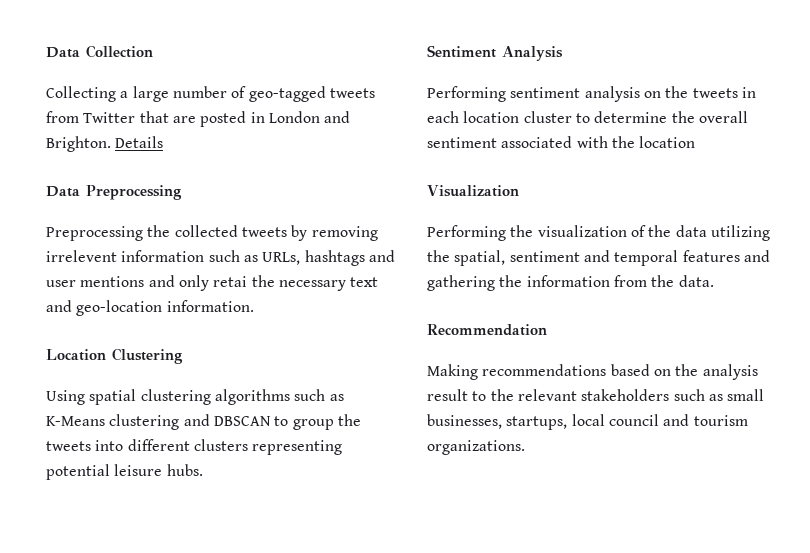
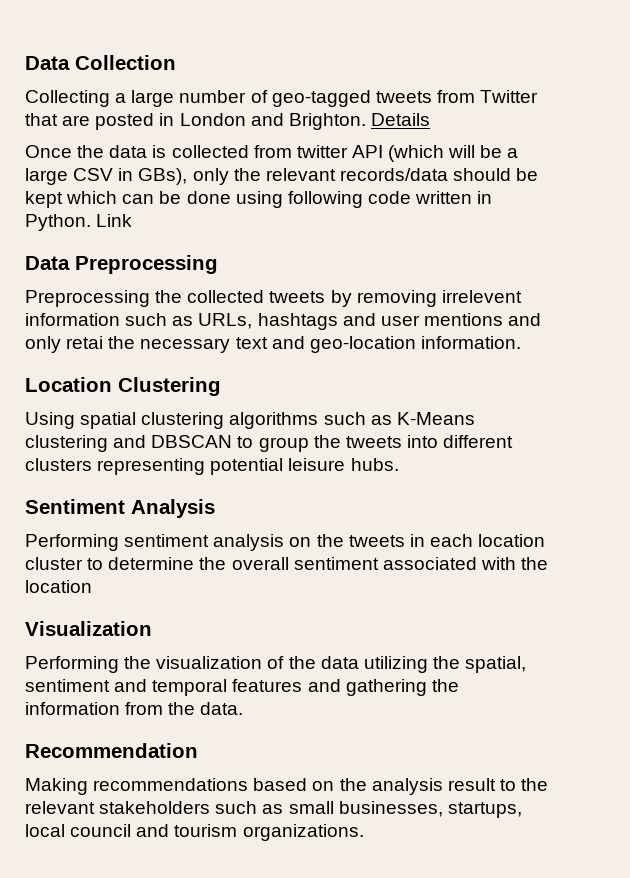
+ Once the data is collected from twitter API (which will be a large CSV in GBs), only the relevant records/data should be kept which can be done using following code written in Python. Link

